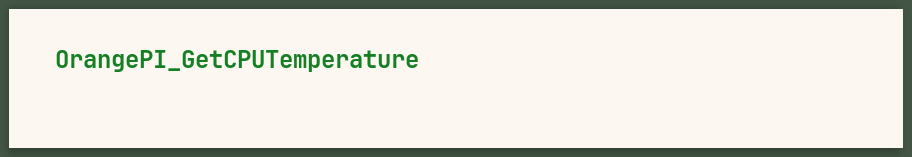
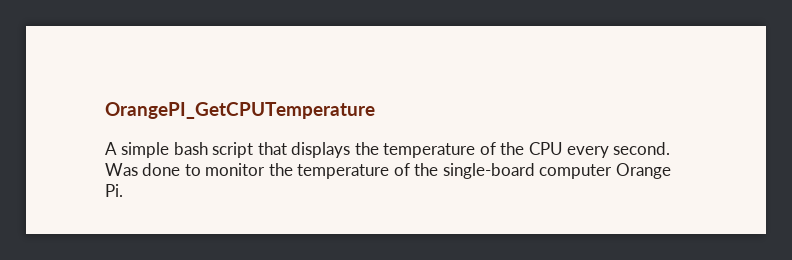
+ A simple bash script that displays the temperature of the CPU every second. Was done to monitor the temperature of the single-board computer Orange Pi.

